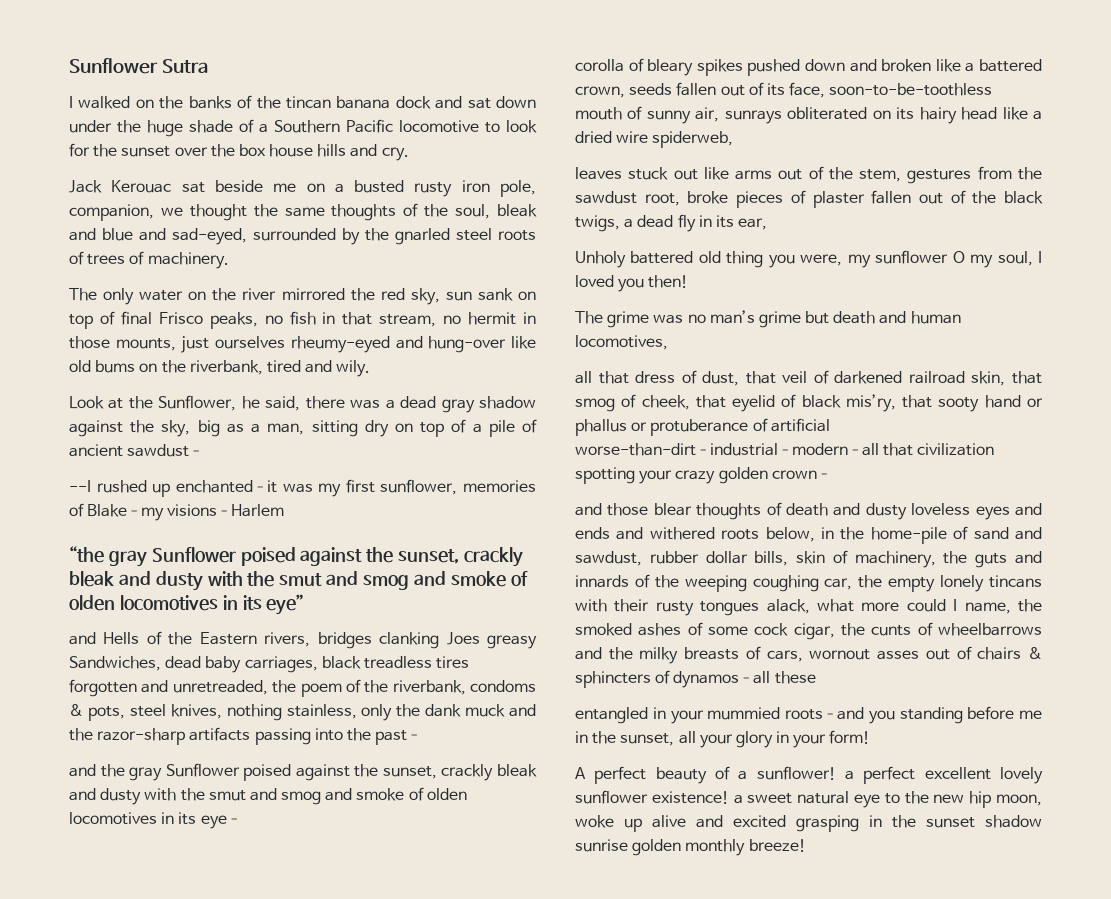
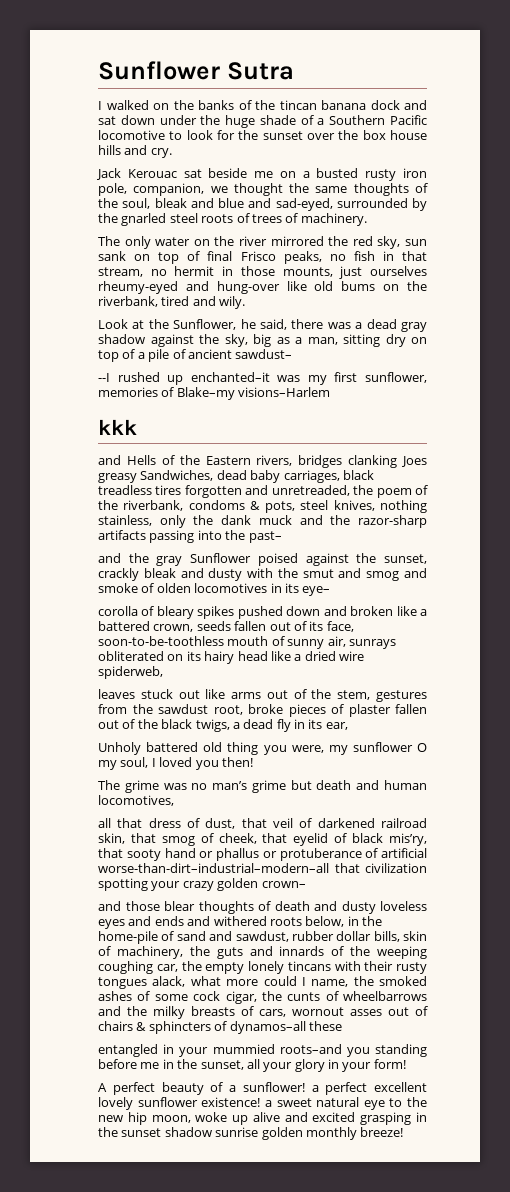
- “the gray Sunflower poised against the sunset, crackly bleak and dusty with the smut and smog and smoke of olden locomotives in its eye”
+ kkk

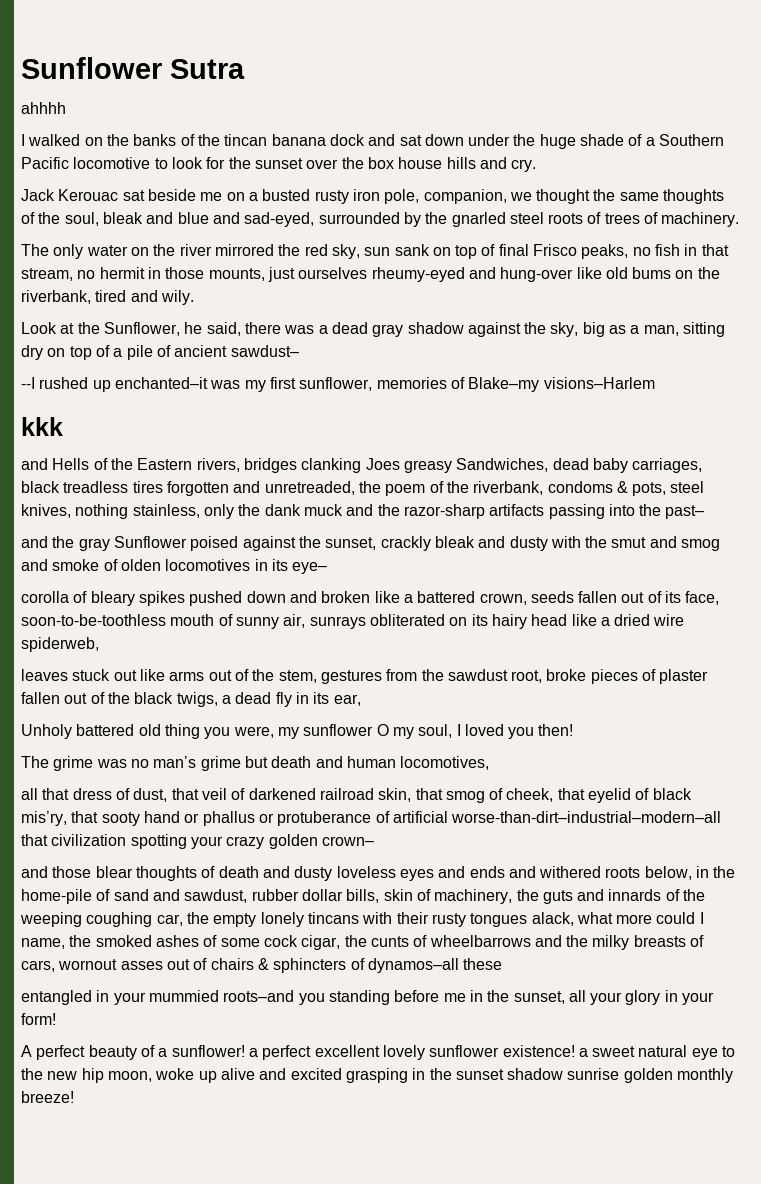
+ ahhhh

